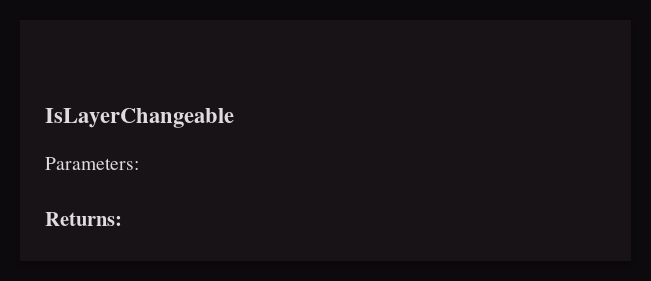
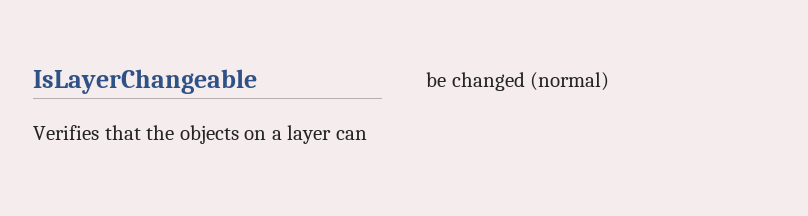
- Parameters:
- Returns:
+ Verifies that the objects on a layer can be changed (normal)

